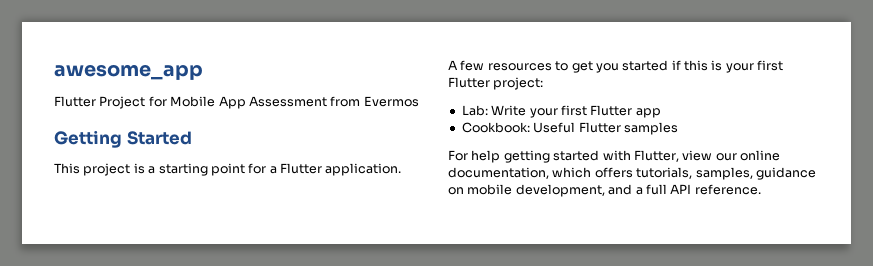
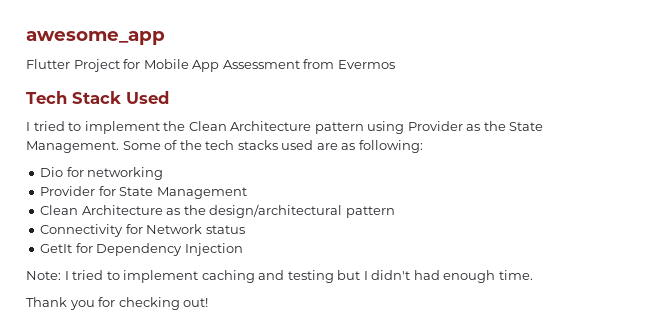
- Getting Started
- This project is a starting point for a Flutter application.
- A few resources to get you started if this is your first Flutter project:
- Lab: Write your first Flutter app
- Cookbook: Useful Flutter samples
- For help getting started with Flutter, view our online documentation, which offers tutorials, samples, guidance on mobile development, and a full API reference.
+ Tech Stack Used
+ I tried to implement the Clean Architecture pattern using Provider as the State Management. Some of the tech stacks used are as following:
+ Dio for networking
+ Provider for State Management
+ Clean Architecture as the design/architectural pattern
+ Connectivity for Network status
+ GetIt for Dependency Injection
+ Note: I tried to implement caching and testing but I didn't had enough time.
+ Thank you for checking out!

